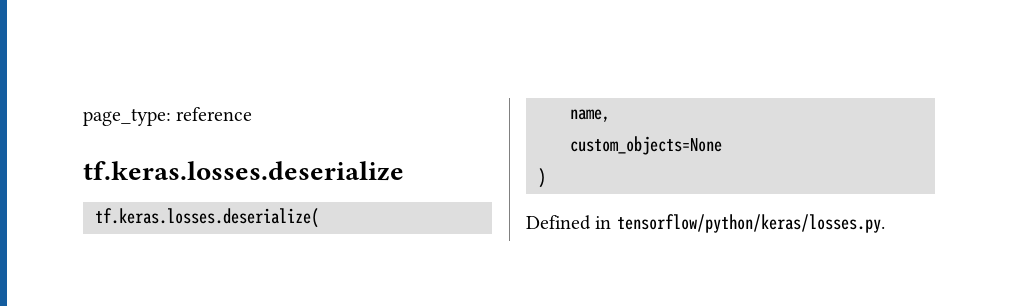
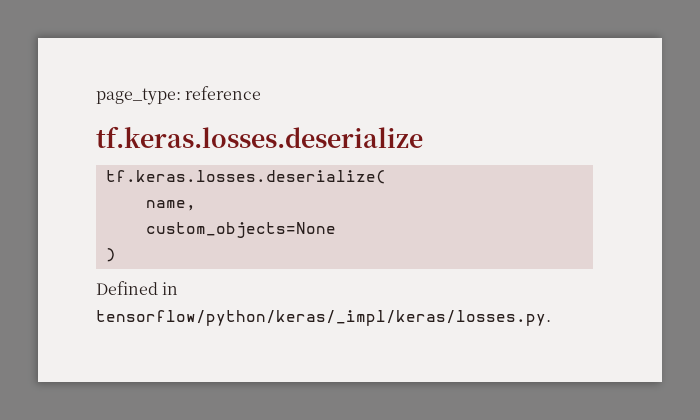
- Defined in tensorflow/python/keras/losses.py.
+ Defined in tensorflow/python/keras/_impl/keras/losses.py.

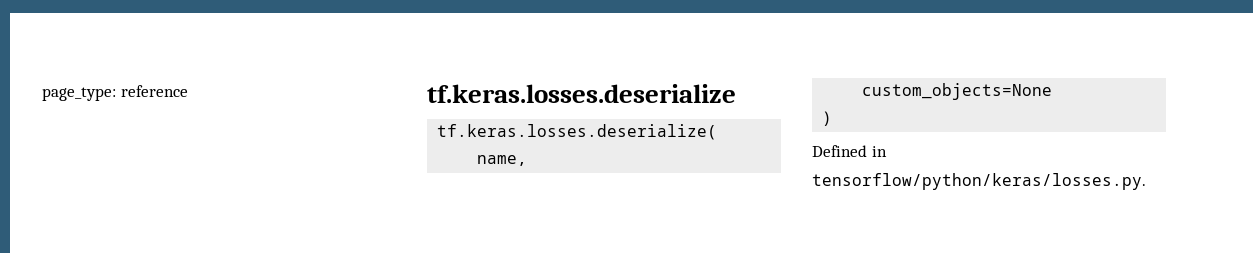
- Defined in tensorflow/python/keras/_impl/keras/losses.py.
+ Defined in tensorflow/python/keras/losses.py.

